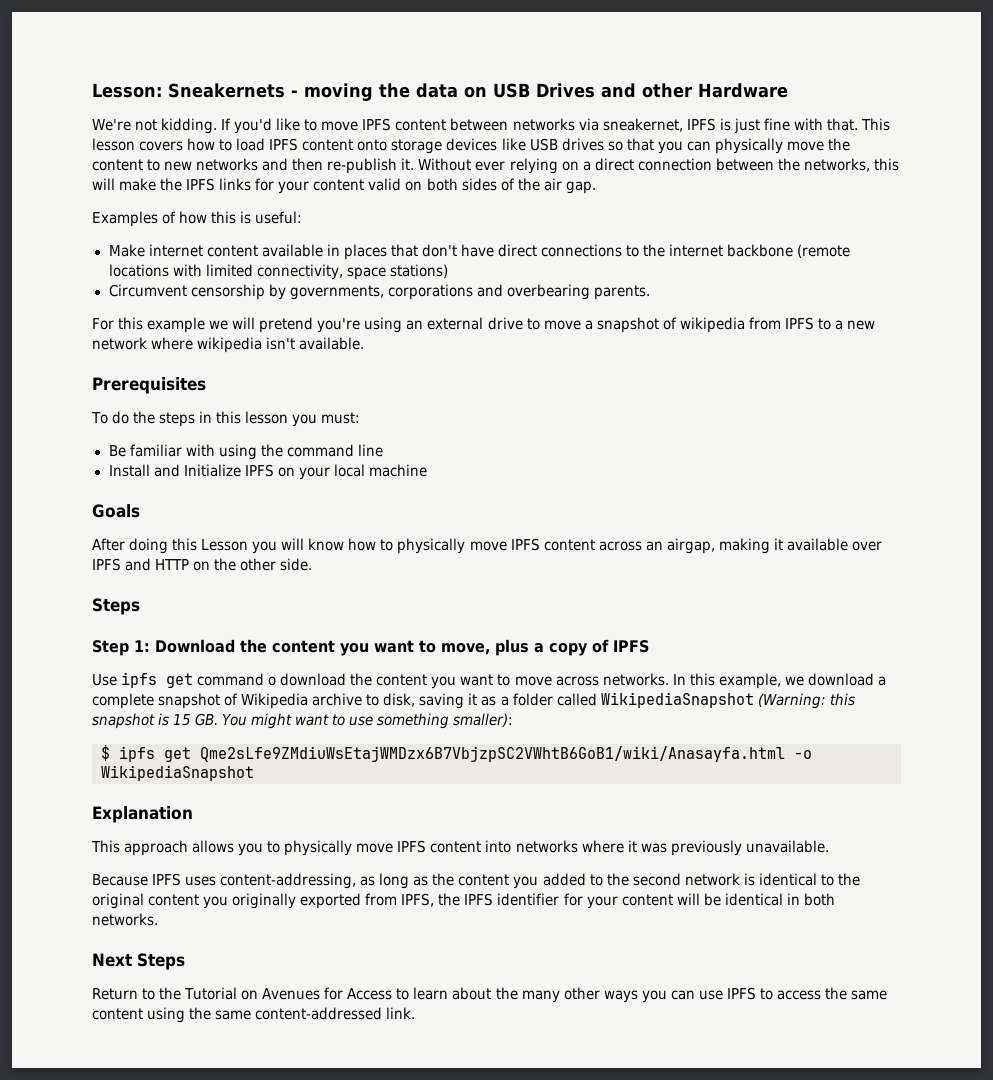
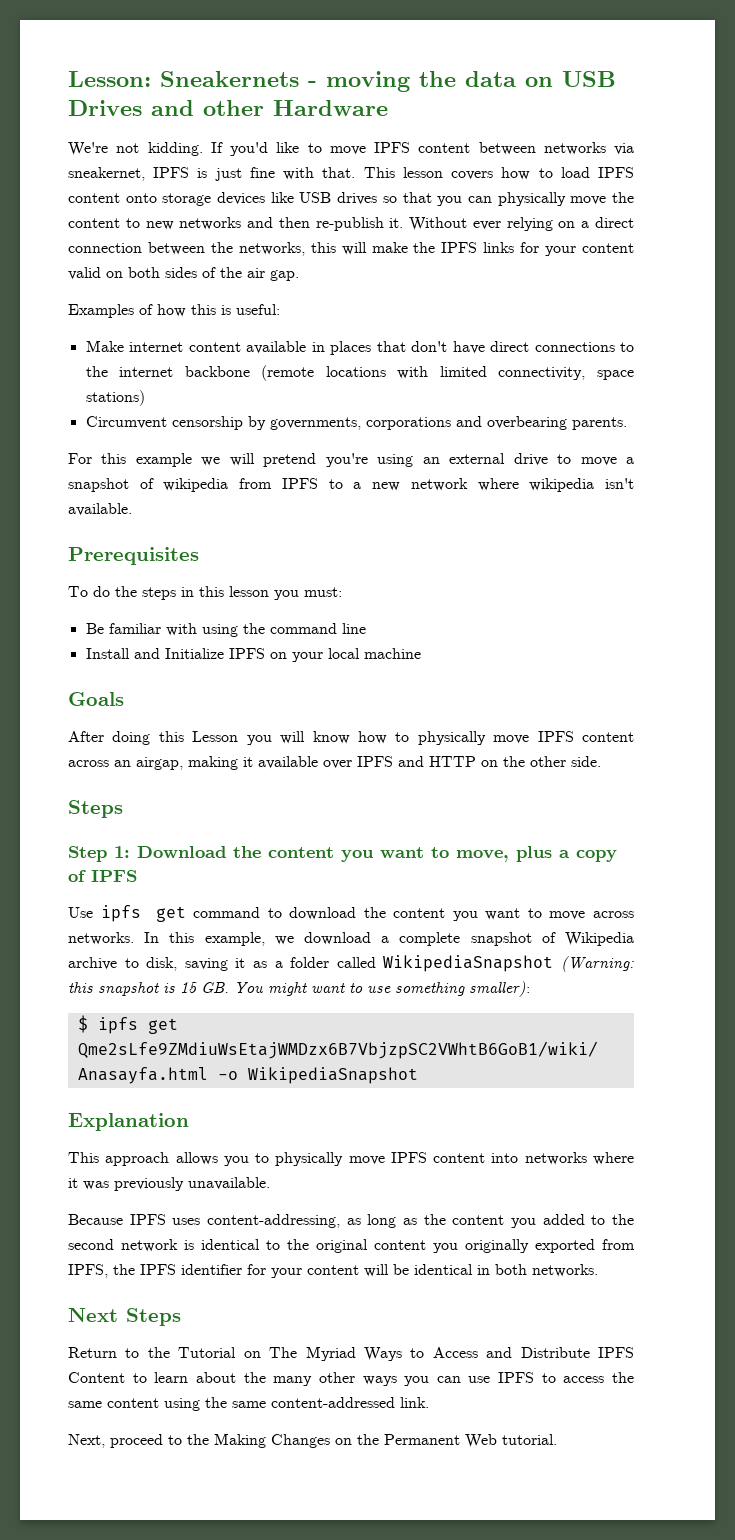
- Use ipfs get command o download the content you want to move across networks.
+ Use ipfs get command to download the content you want to move across networks.
- Return to the Tutorial on Avenues for Access to learn about the many other ways you can use IPFS to access the same content using the same content-addressed link.
+ Return to the Tutorial on The Myriad Ways to Access and Distribute IPFS Content to learn about the many other ways you can use IPFS to access the same content using the same content-addressed link.
+ Next, proceed to the Making Changes on the Permanent Web tutorial.

